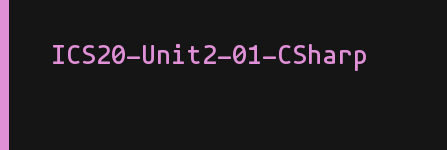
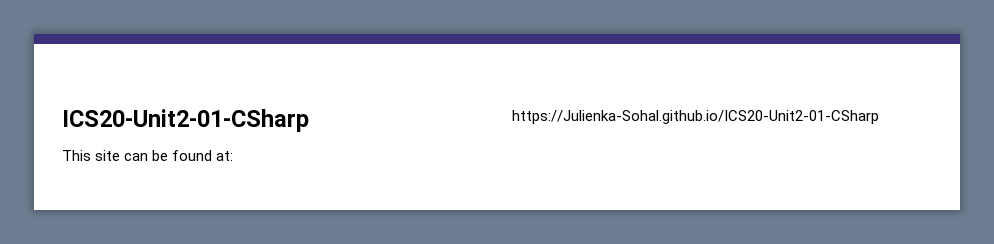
+ This site can be found at: https://Julienka-Sohal.github.io/ICS20-Unit2-01-CSharp

